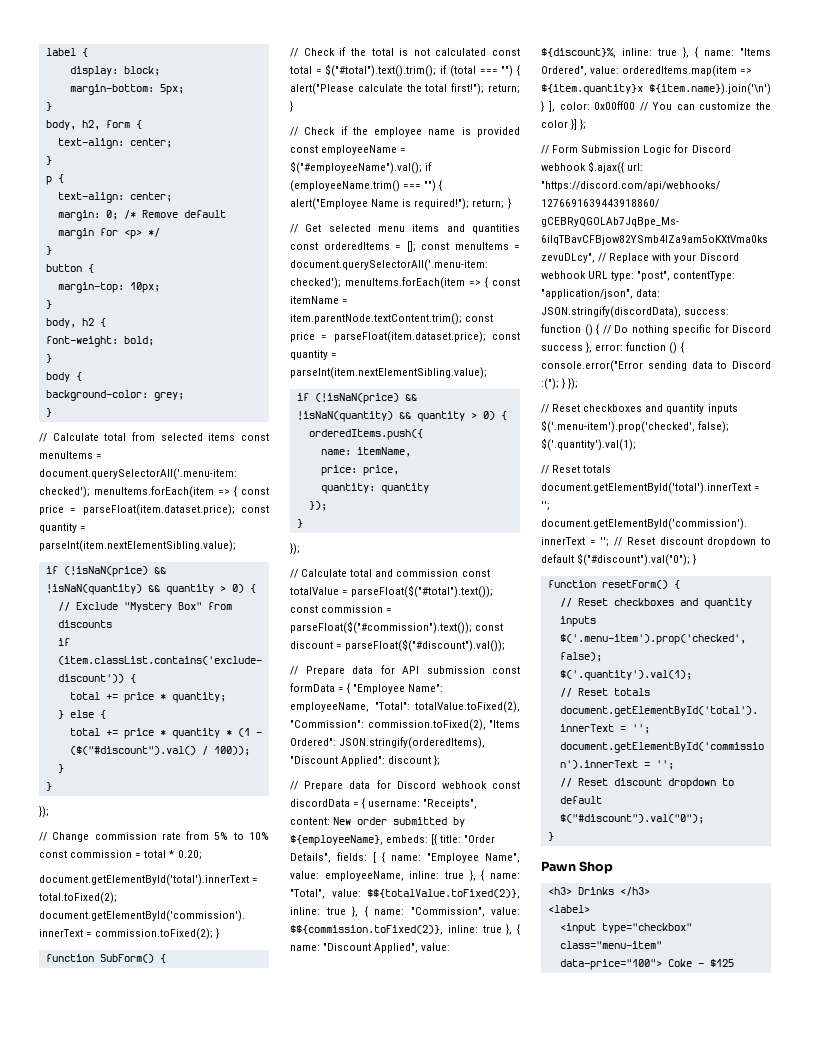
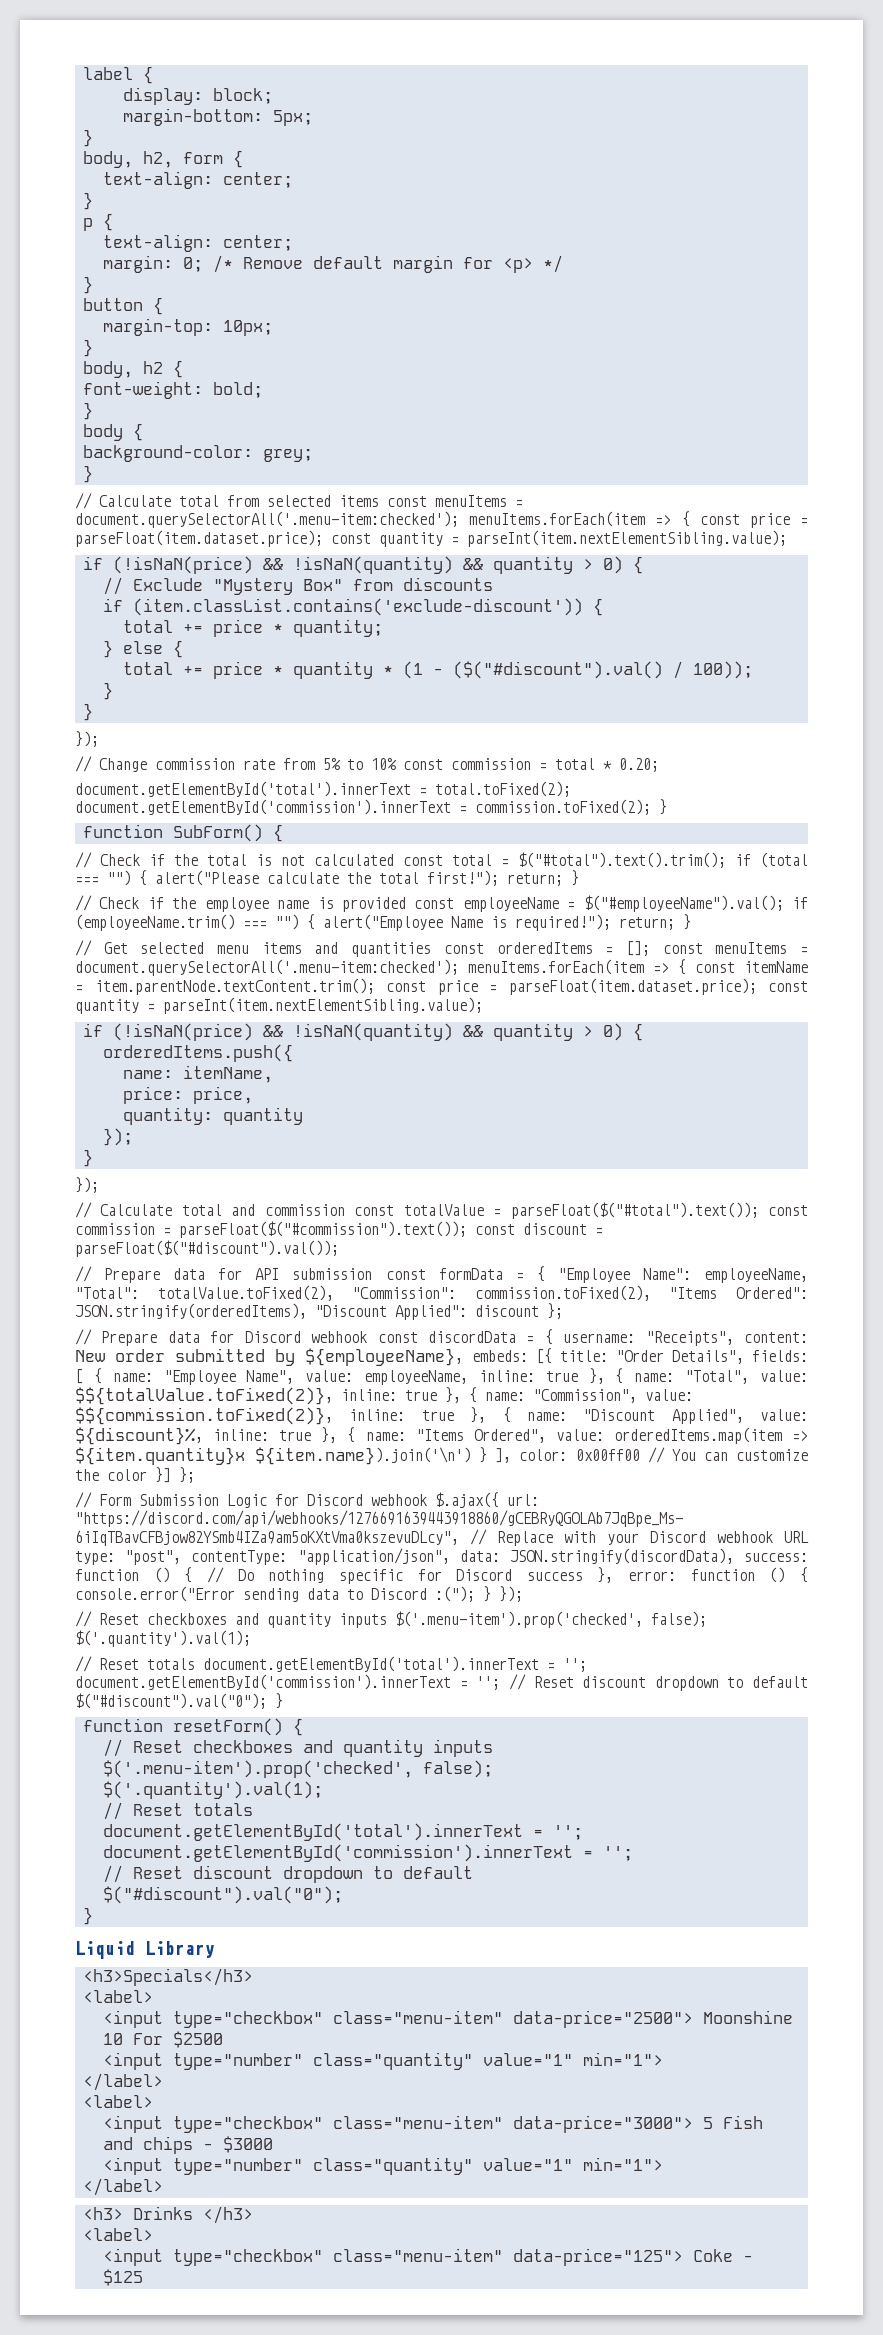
- Pawn Shop
+ Liquid Library
+ <h3>Specials</h3>
+ <label>
+ <input type="checkbox" class="menu-item" data-price="2500"> Moonshine 10 For $2500
+ <input type="number" class="quantity" value="1" min="1">
+ </label>
+ <label>
+ <input type="checkbox" class="menu-item" data-price="3000"> 5 Fish and chips - $3000
+ <input type="number" class="quantity" value="1" min="1">
+ </label>
- <input type="checkbox" class="menu-item" data-price="100"> Coke - $125
+ <input type="checkbox" class="menu-item" data-price="125"> Coke - $125

